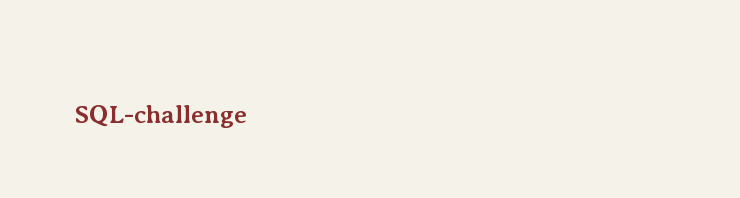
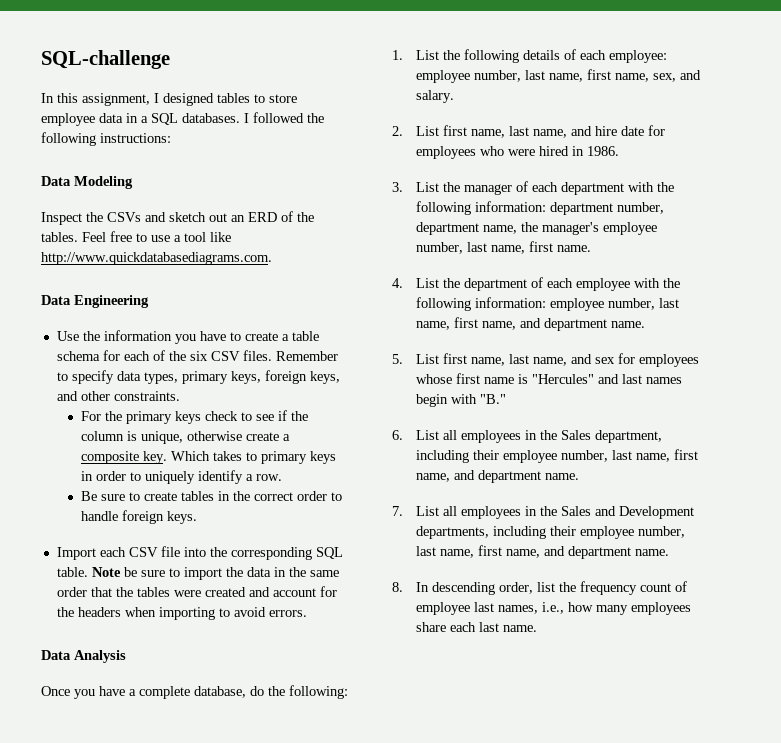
+ In this assignment, I designed tables to store employee data in a SQL databases. I followed the following instructions:
+ Data Modeling
+ Inspect the CSVs and sketch out an ERD of the tables. Feel free to use a tool like http://www.quickdatabasediagrams.com.
+ Data Engineering
+ Use the information you have to create a table schema for each of the six CSV files. Remember to specify data types, primary keys, foreign keys, and other constraints.
+ For the primary keys check to see if the column is unique, otherwise create a composite key. Which takes to primary keys in order to uniquely identify a row.
+ Be sure to create tables in the correct order to handle foreign keys.
+ Import each CSV file into the corresponding SQL table. Note be sure to import the data in the same order that the tables were created and account for the headers when importing to avoid errors.
+ Data Analysis
+ Once you have a complete database, do the following:
+ 1. List the following details of each employee: employee number, last name, first name, sex, and salary.
+ 2. List first name, last name, and hire date for employees who were hired in 1986.
+ 3. List the manager of each department with the following information: department number, department name, the manager's employee number, last name, first name.
+ 4. List the department of each employee with the following information: employee number, last name, first name, and department name.
+ 5. List first name, last name, and sex for employees whose first name is "Hercules" and last names begin with "B."
+ 6. List all employees in the Sales department, including their employee number, last name, first name, and department name.
+ 7. List all employees in the Sales and Development departments, including their employee number, last name, first name, and department name.
+ 8. In descending order, list the frequency count of employee last names, i.e., how many employees share each last name.

